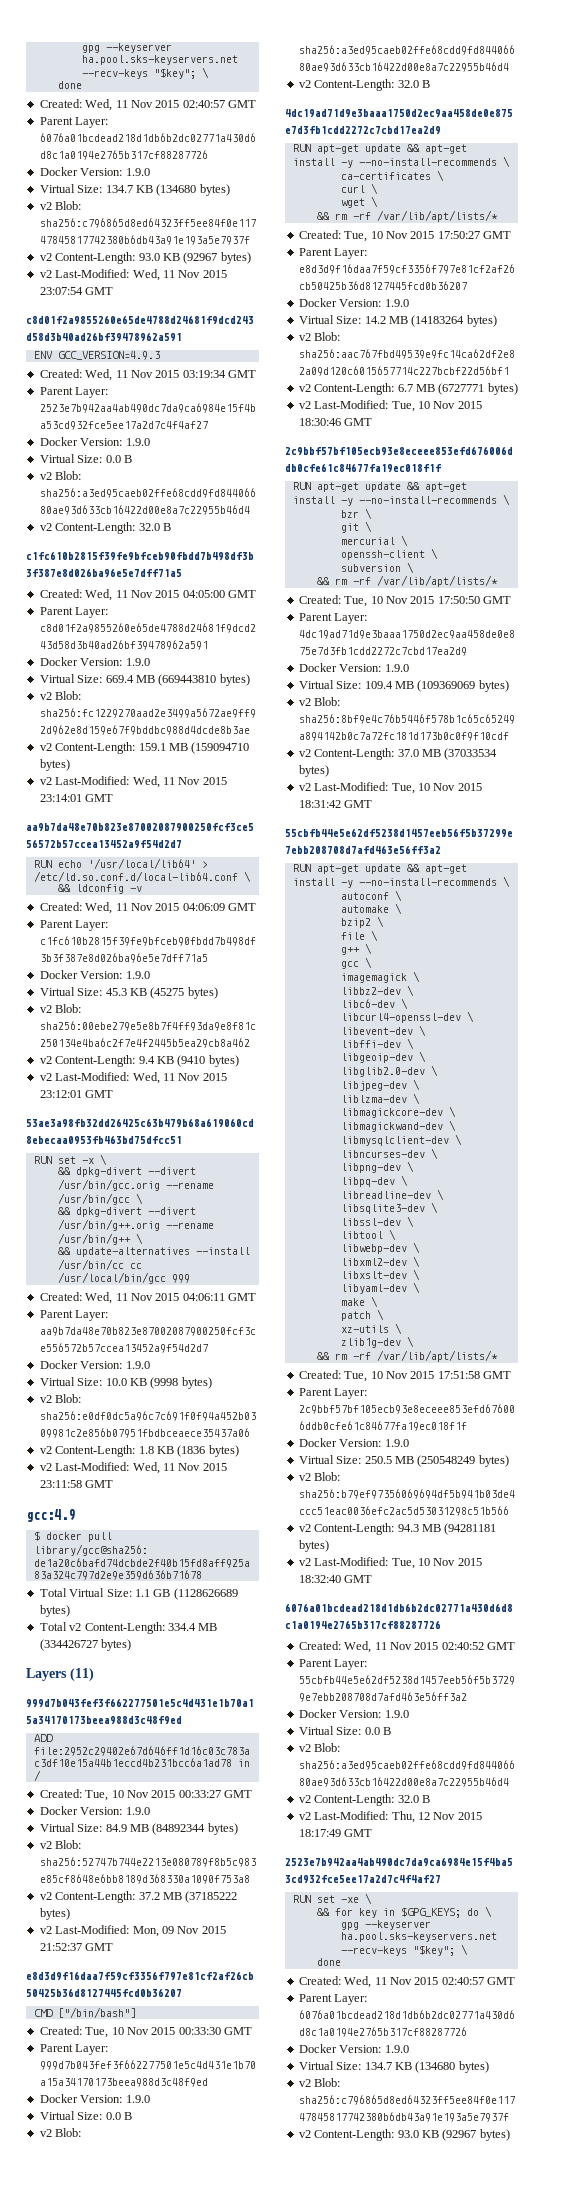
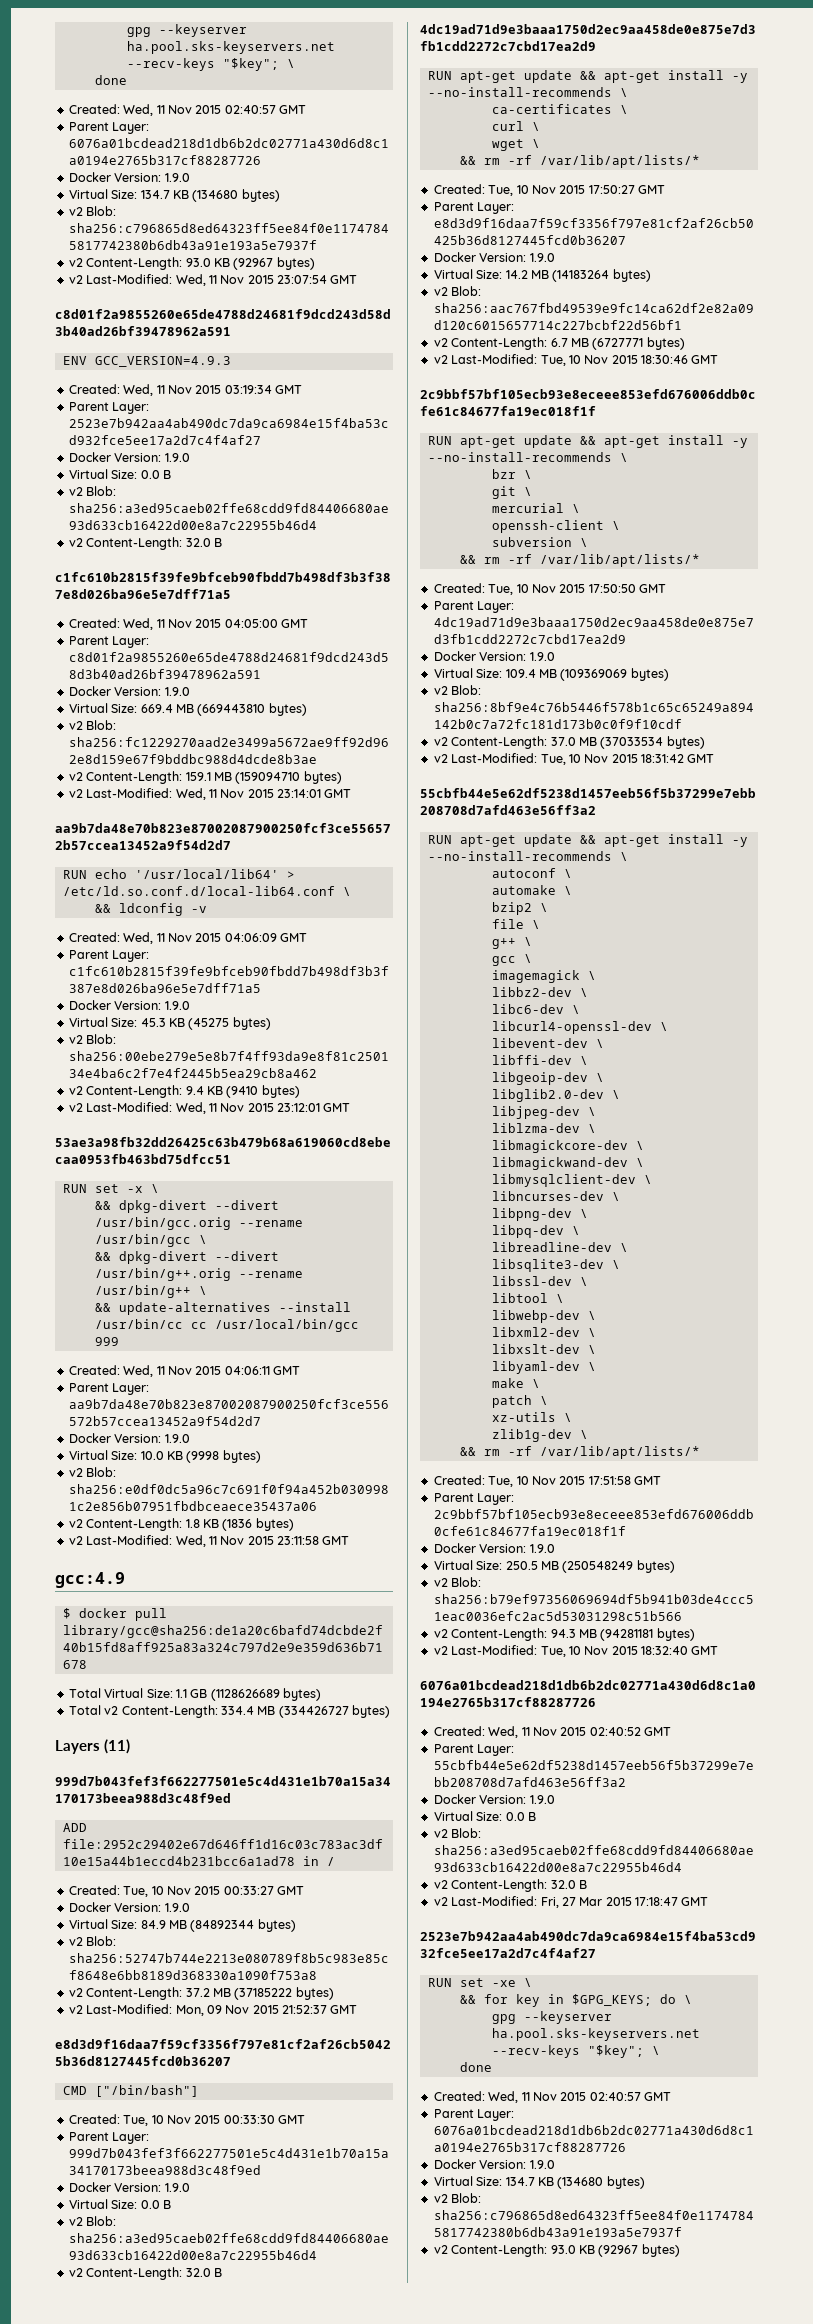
- v2 Last-Modified: Thu, 12 Nov 2015 18:17:49 GMT
+ v2 Last-Modified: Fri, 27 Mar 2015 17:18:47 GMT

